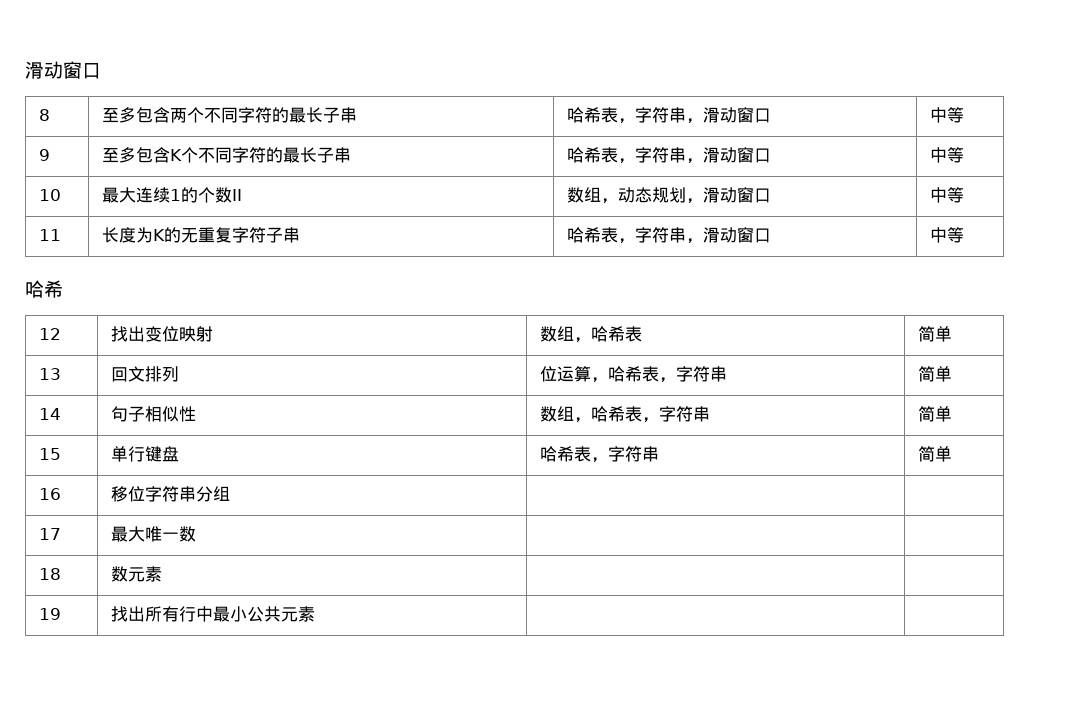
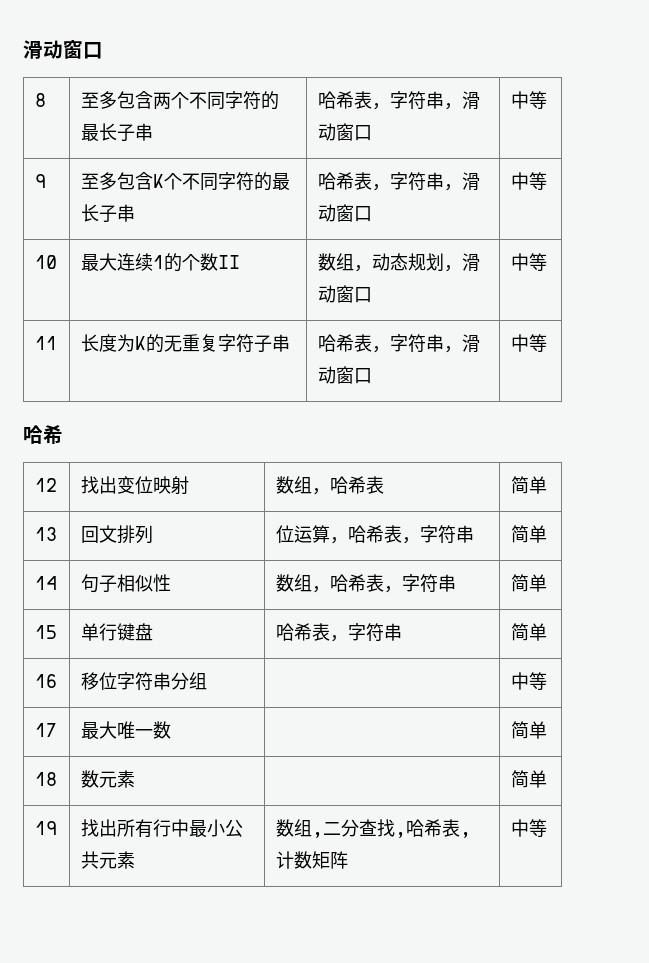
- 16 | 移位字符串分组 | |
+ 16 | 移位字符串分组 | | 中等
- 17 | 最大唯一数 | |
+ 17 | 最大唯一数 | | 简单
- 18 | 数元素 | |
+ 18 | 数元素 | | 简单
- 19 | 找出所有行中最小公共元素 | |
+ 19 | 找出所有行中最小公共元素 | 数组,二分查找,哈希表,计数矩阵 | 中等

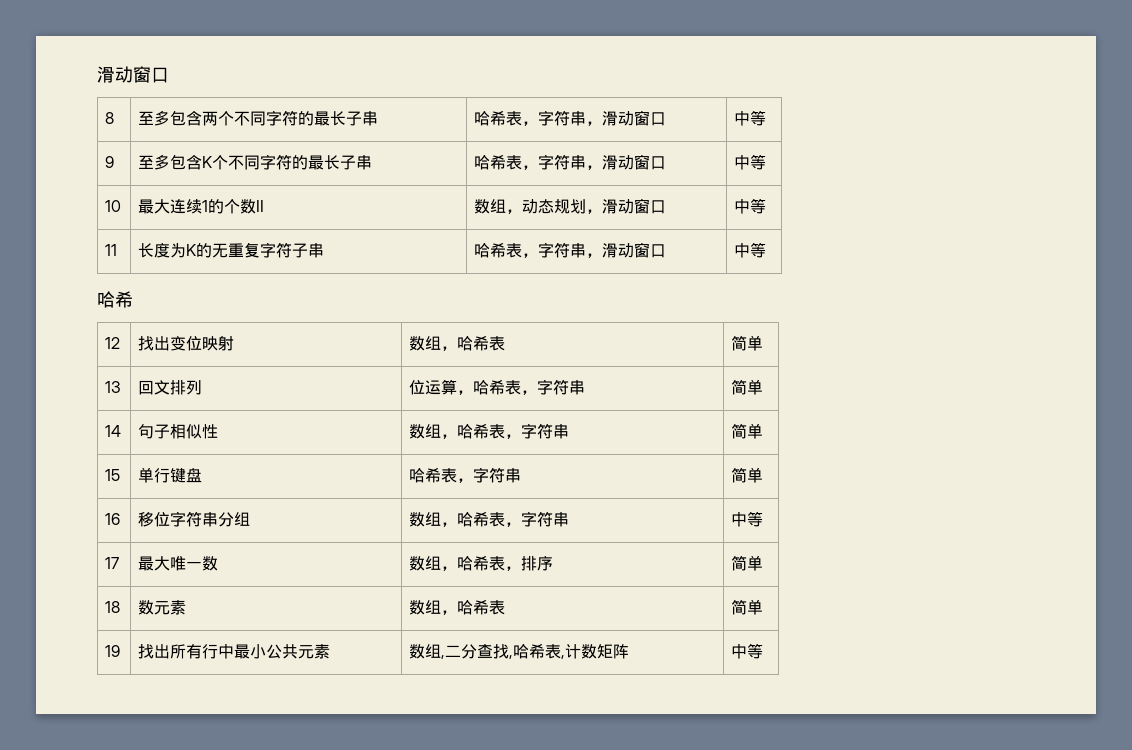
- 16 | 移位字符串分组 | | 中等
+ 16 | 移位字符串分组 | 数组，哈希表，字符串 | 中等
- 17 | 最大唯一数 | | 简单
+ 17 | 最大唯一数 | 数组，哈希表，排序 | 简单
- 18 | 数元素 | | 简单
+ 18 | 数元素 | 数组，哈希表 | 简单

